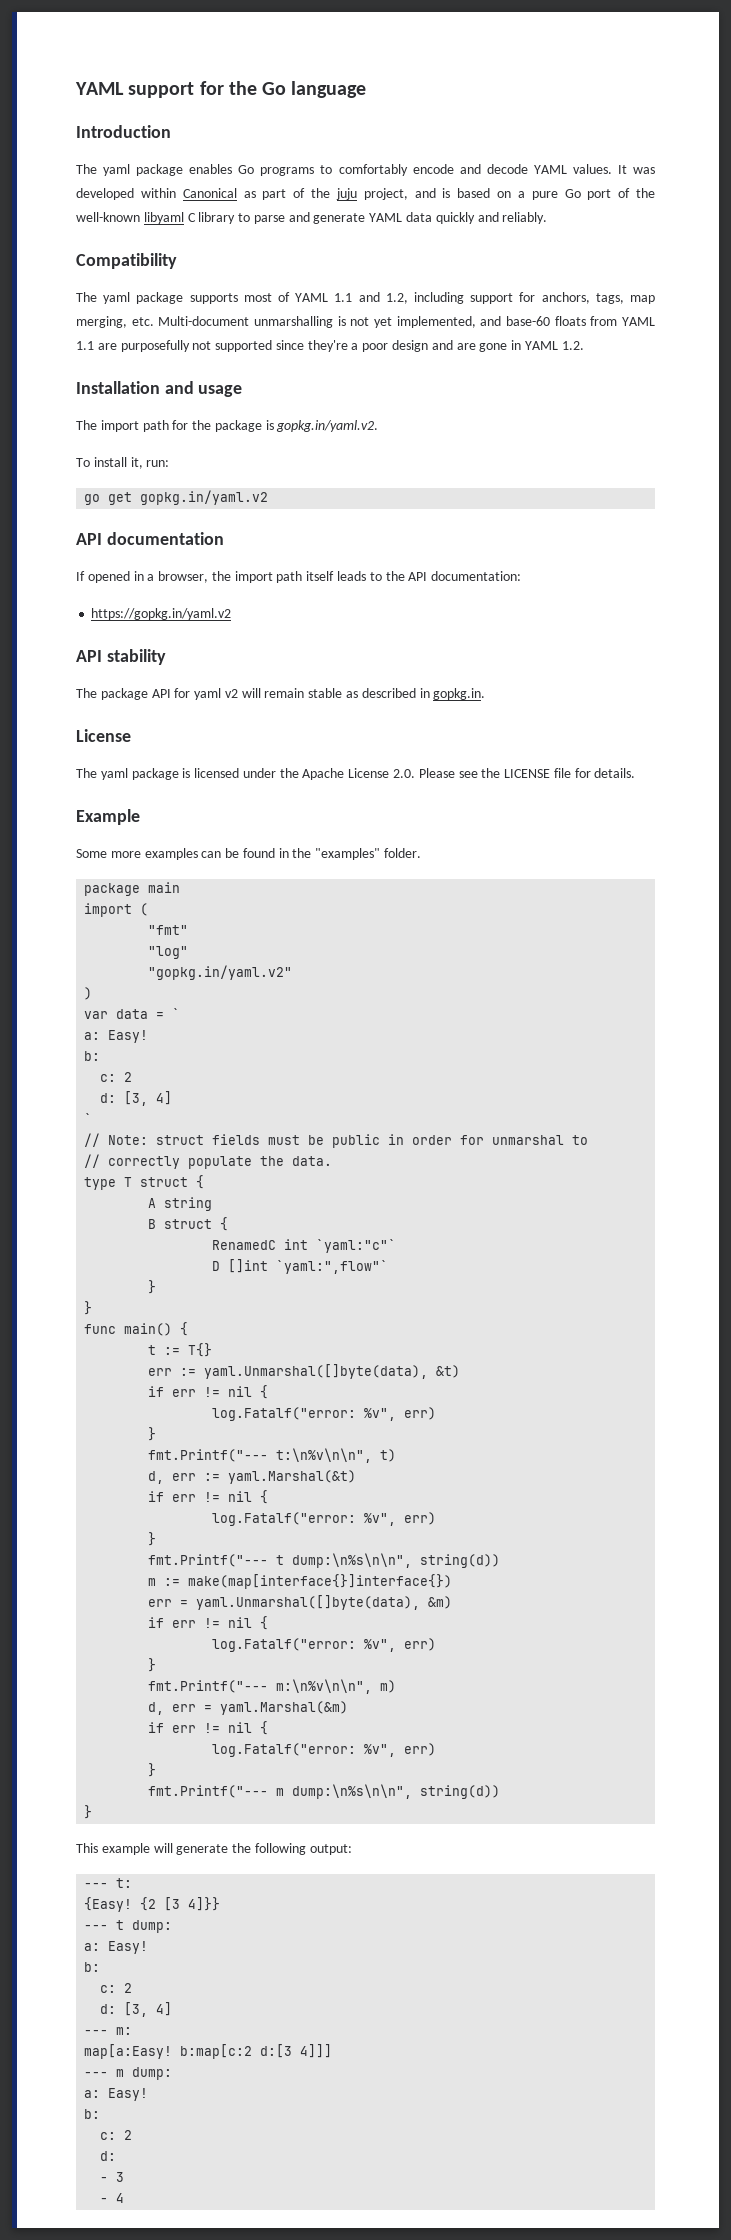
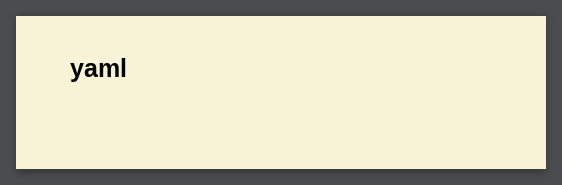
- YAML support for the Go language
- Introduction
- The yaml package enables Go programs to comfortably encode and decode YAML values. It was developed within Canonical as part of the juju project, and is based on a pure Go port of the well-known libyaml C library to parse and generate YAML data quickly and reliably.
- Compatibility
- The yaml package supports most of YAML 1.1 and 1.2, including support for anchors, tags, map merging, etc. Multi-document unmarshalling is not yet implemented, and base-60 floats from YAML 1.1 are purposefully not supported since they're a poor design and are gone in YAML 1.2.
- Installation and usage
- The import path for the package is gopkg.in/yaml.v2.
- To install it, run:
- go get gopkg.in/yaml.v2
- API documentation
- If opened in a browser, the import path itself leads to the API documentation:
- https://gopkg.in/yaml.v2
- API stability
- The package API for yaml v2 will remain stable as described in gopkg.in.
- License
- The yaml package is licensed under the Apache License 2.0. Please see the LICENSE file for details.
- Example
- Some more examples can be found in the "examples" folder.
- package main
- import (
- "fmt"
- "log"
- "gopkg.in/yaml.v2"
- )
- var data = `
- a: Easy!
- b:
- c: 2
- d: [3, 4]
- `
- // Note: struct fields must be public in order for unmarshal to
- // correctly populate the data.
- type T struct {
- A string
- B struct {
- RenamedC int `yaml:"c"`
- D []int `yaml:",flow"`
- }
- }
- func main() {
- t := T{}
- err := yaml.Unmarshal([]byte(data), &t)
- if err != nil {
- log.Fatalf("error: %v", err)
- }
- fmt.Printf("--- t:\n%v\n\n", t)
- d, err := yaml.Marshal(&t)
- if err != nil {
- log.Fatalf("error: %v", err)
- }
- fmt.Printf("--- t dump:\n%s\n\n", string(d))
- m := make(map[interface{}]interface{})
- err = yaml.Unmarshal([]byte(data), &m)
- if err != nil {
- log.Fatalf("error: %v", err)
- }
- fmt.Printf("--- m:\n%v\n\n", m)
- d, err = yaml.Marshal(&m)
- if err != nil {
- log.Fatalf("error: %v", err)
- }
- fmt.Printf("--- m dump:\n%s\n\n", string(d))
- }
- This example will generate the following output:
- --- t:
- {Easy! {2 [3 4]}}
- --- t dump:
- a: Easy!
- b:
- c: 2
- d: [3, 4]
- --- m:
- map[a:Easy! b:map[c:2 d:[3 4]]]
- --- m dump:
- a: Easy!
- b:
- c: 2
- d:
- - 3
- - 4
+ yaml

